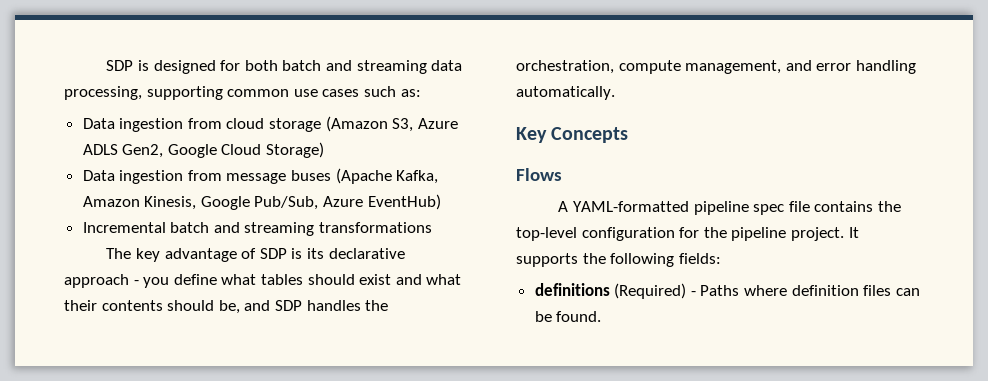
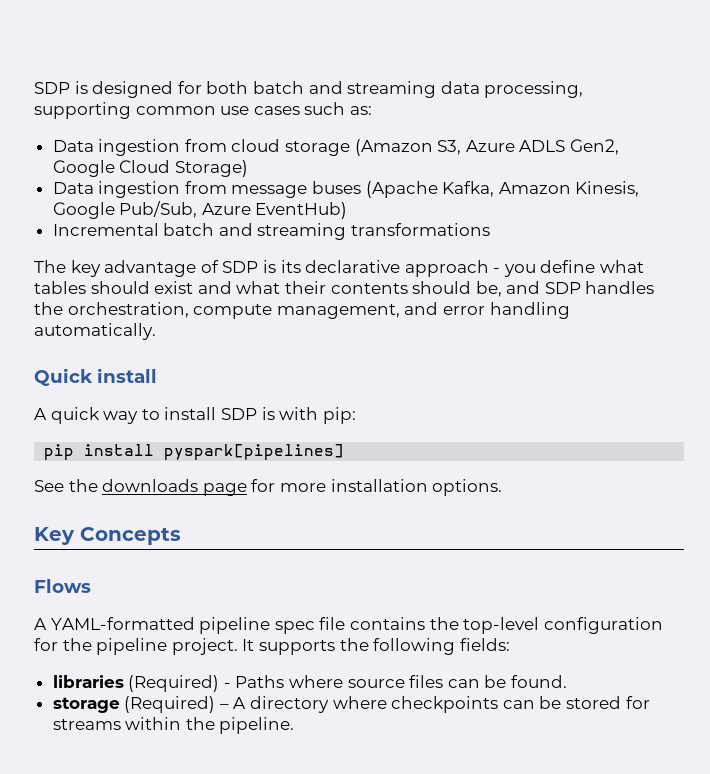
+ Quick install
+ A quick way to install SDP is with pip:
+ pip install pyspark[pipelines]
+ See the downloads page for more installation options.
- definitions (Required) - Paths where definition files can be found.
+ libraries (Required) - Paths where source files can be found.
+ storage (Required) – A directory where checkpoints can be stored for streams within the pipeline.

